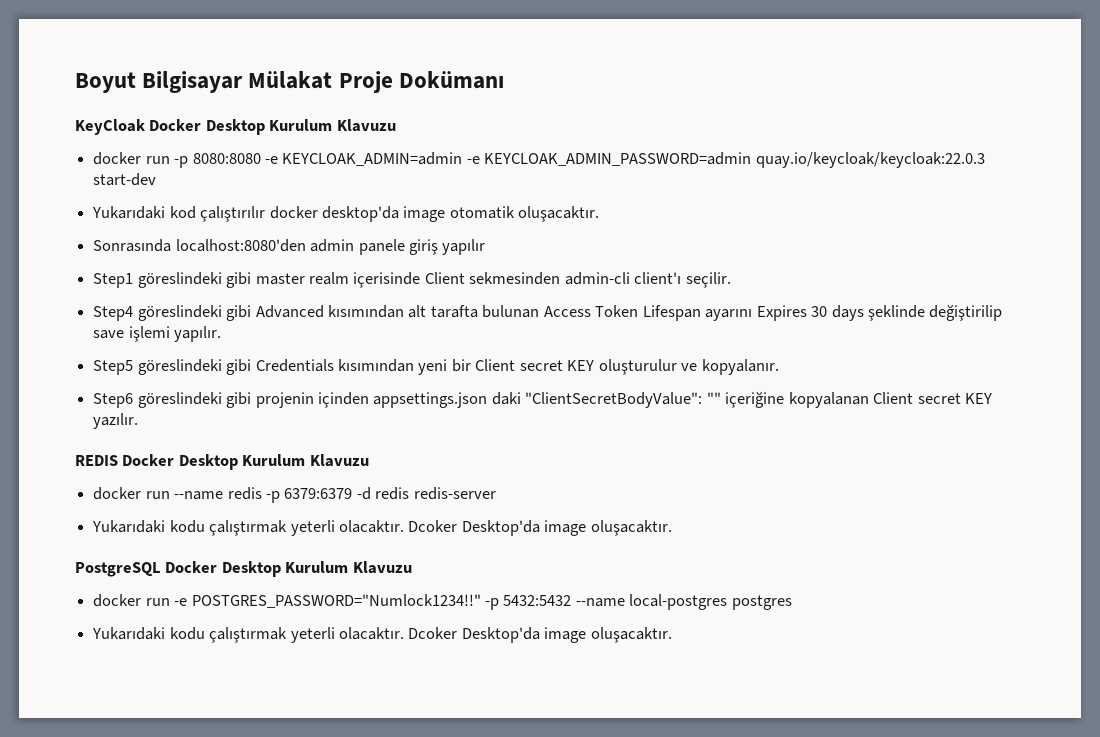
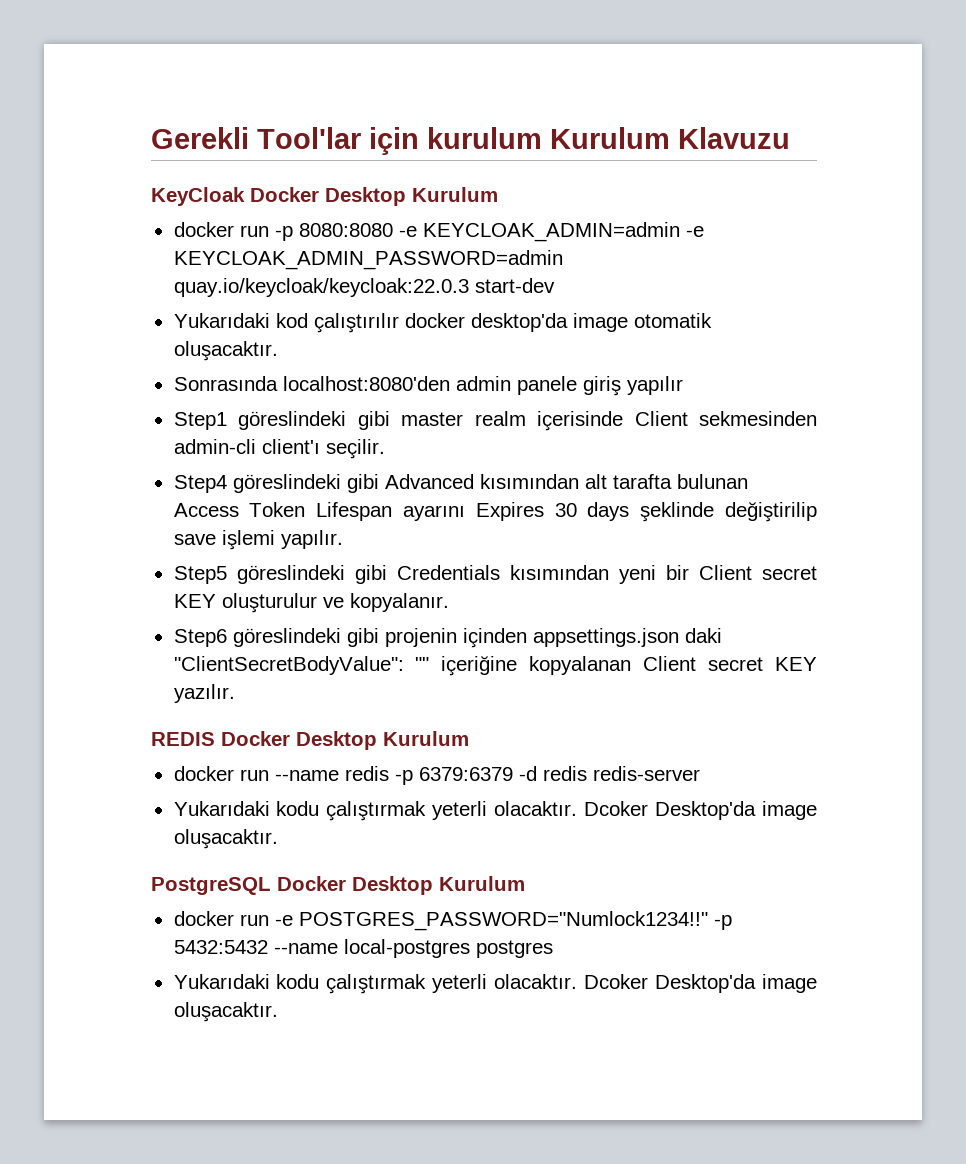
- Boyut Bilgisayar Mülakat Proje Dokümanı
+ Gerekli Tool'lar için kurulum Kurulum Klavuzu
- KeyCloak Docker Desktop Kurulum Klavuzu
+ KeyCloak Docker Desktop Kurulum
- REDIS Docker Desktop Kurulum Klavuzu
+ REDIS Docker Desktop Kurulum
- PostgreSQL Docker Desktop Kurulum Klavuzu
+ PostgreSQL Docker Desktop Kurulum

